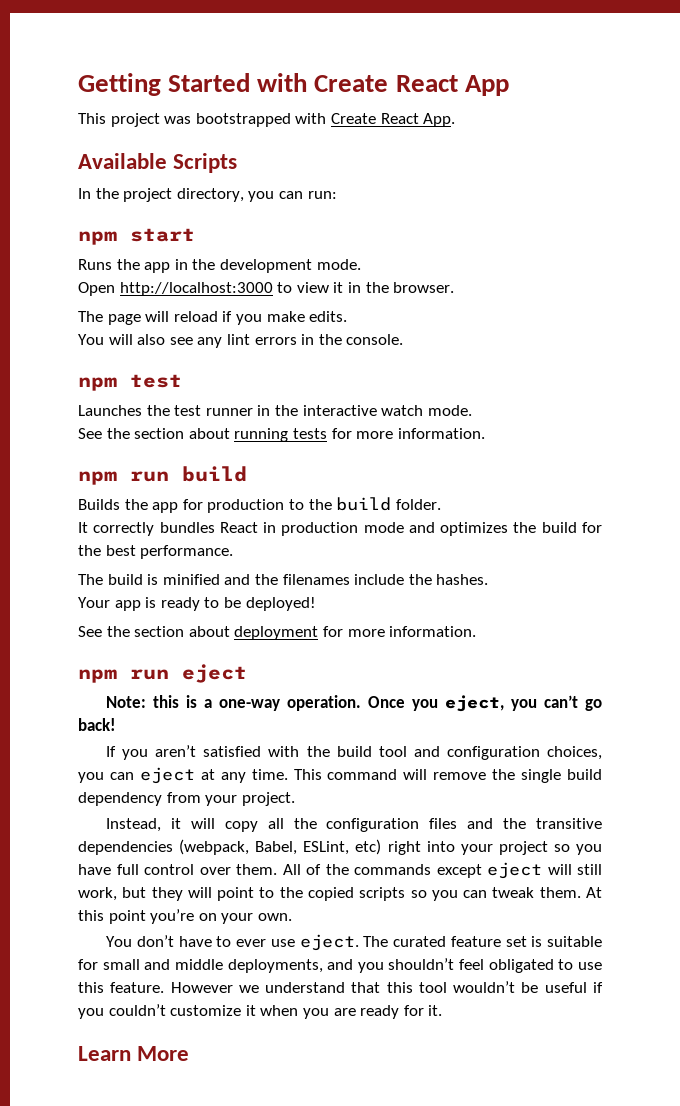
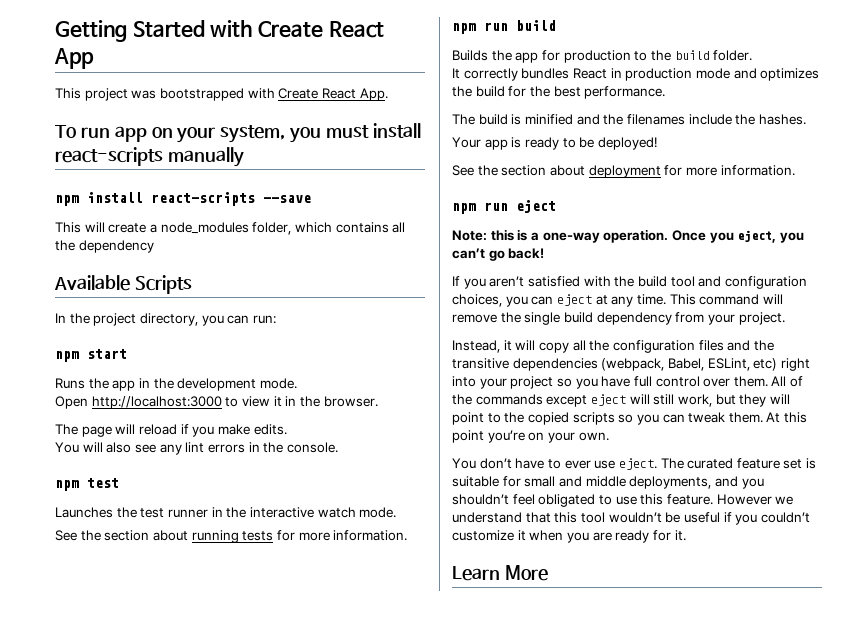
+ To run app on your system, you must install react-scripts manually
+ npm install react-scripts --save
+ This will create a node_modules folder, which contains all the dependency

